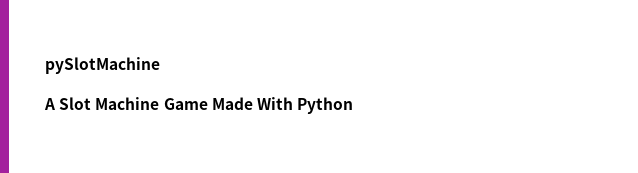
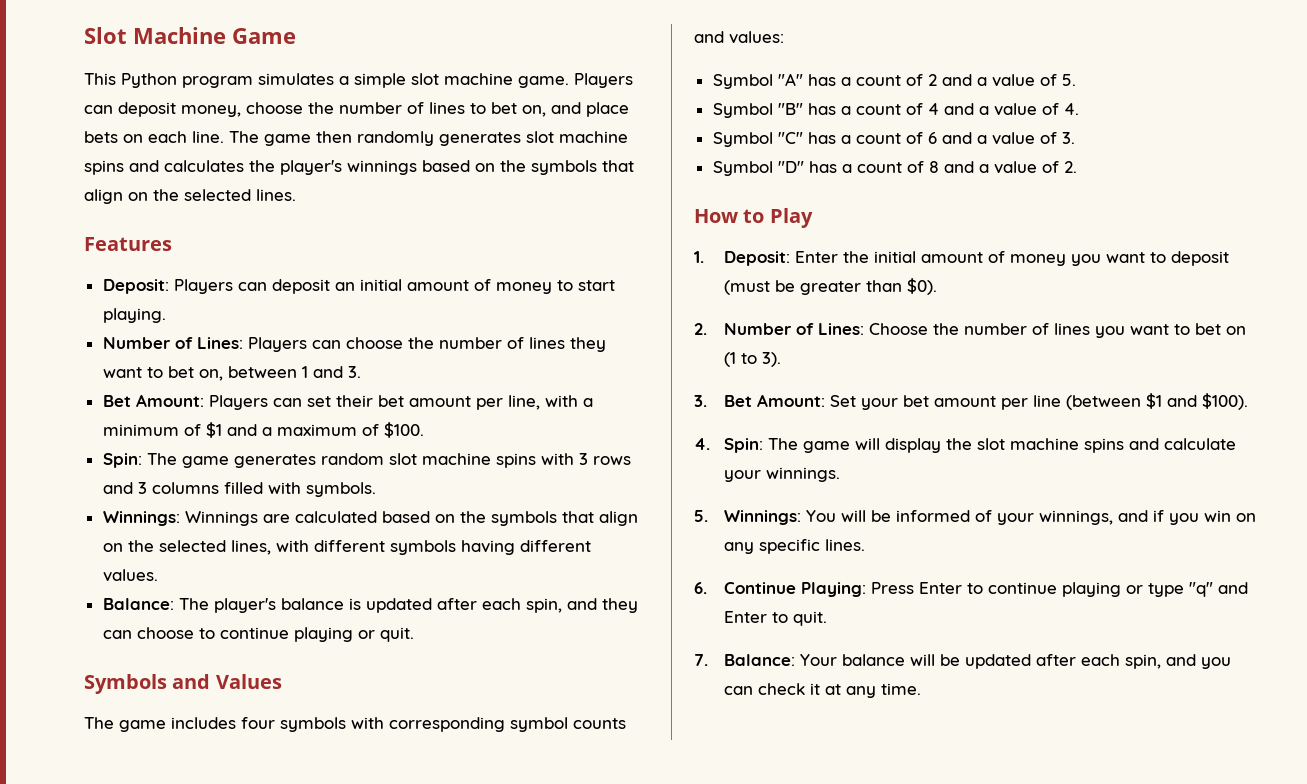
- pySlotMachine
- A Slot Machine Game Made With Python
+ Slot Machine Game
+ This Python program simulates a simple slot machine game. Players can deposit money, choose the number of lines to bet on, and place bets on each line. The game then randomly generates slot machine spins and calculates the player's winnings based on the symbols that align on the selected lines.
+ Features
+ Deposit: Players can deposit an initial amount of money to start playing.
+ Number of Lines: Players can choose the number of lines they want to bet on, between 1 and 3.
+ Bet Amount: Players can set their bet amount per line, with a minimum of $1 and a maximum of $100.
+ Spin: The game generates random slot machine spins with 3 rows and 3 columns filled with symbols.
+ Winnings: Winnings are calculated based on the symbols that align on the selected lines, with different symbols having different values.
+ Balance: The player's balance is updated after each spin, and they can choose to continue playing or quit.
+ Symbols and Values
+ The game includes four symbols with corresponding symbol counts and values:
+ Symbol "A" has a count of 2 and a value of 5.
+ Symbol "B" has a count of 4 and a value of 4.
+ Symbol "C" has a count of 6 and a value of 3.
+ Symbol "D" has a count of 8 and a value of 2.
+ How to Play
+ 1. Deposit: Enter the initial amount of money you want to deposit (must be greater than $0).
+ 2. Number of Lines: Choose the number of lines you want to bet on (1 to 3).
+ 3. Bet Amount: Set your bet amount per line (between $1 and $100).
+ 4. Spin: The game will display the slot machine spins and calculate your winnings.
+ 5. Winnings: You will be informed of your winnings, and if you win on any specific lines.
+ 6. Continue Playing: Press Enter to continue playing or type "q" and Enter to quit.
+ 7. Balance: Your balance will be updated after each spin, and you can check it at any time.

